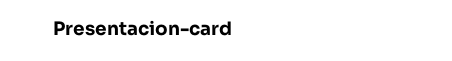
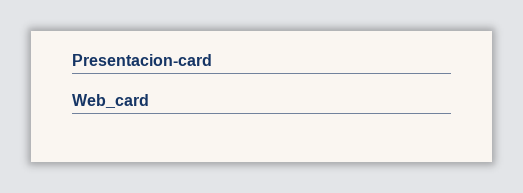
+ Web_card

